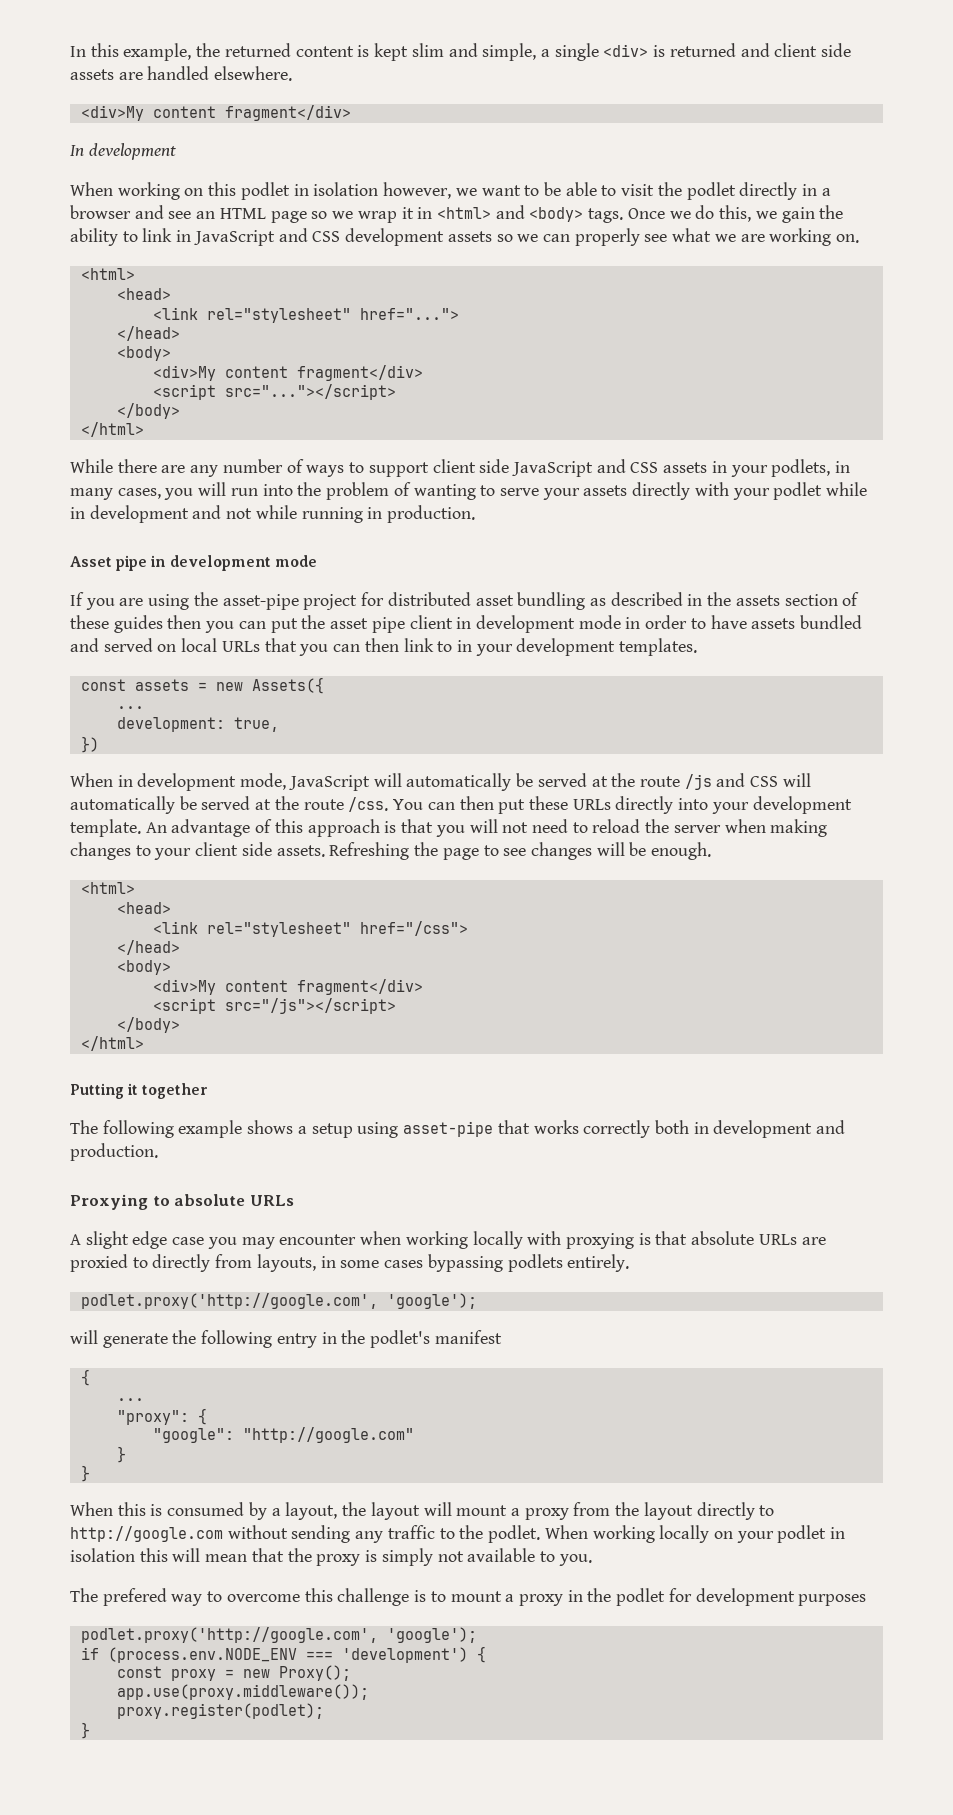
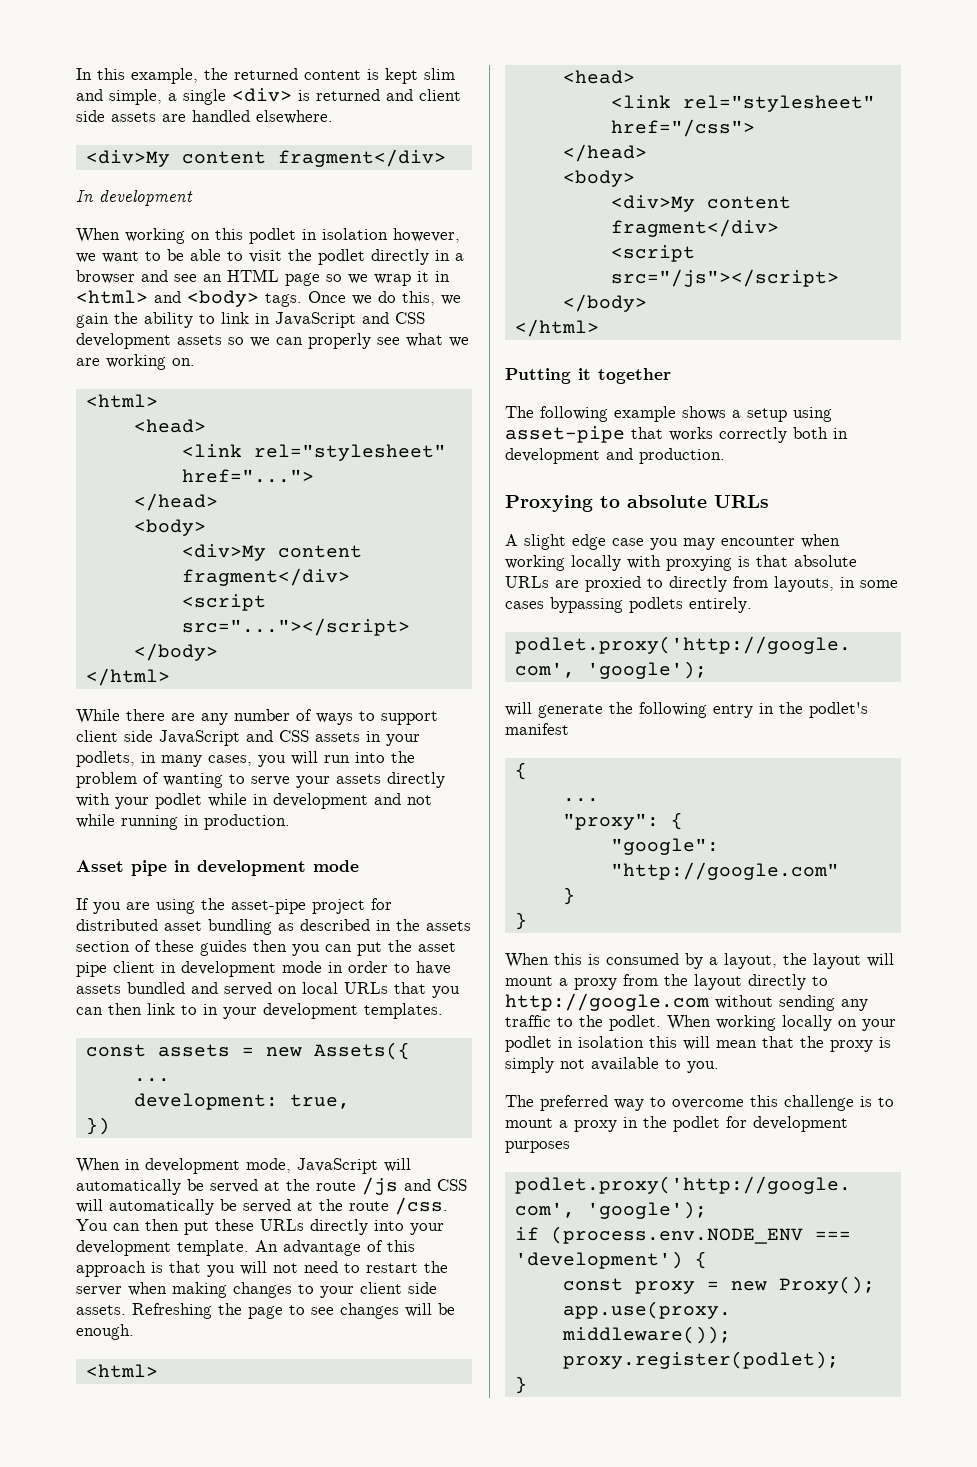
- An advantage of this approach is that you will not need to reload the server when making changes to your client side assets.
+ An advantage of this approach is that you will not need to restart the server when making changes to your client side assets.
- The prefered way to overcome this challenge is to mount a proxy in the podlet for development purposes
+ The preferred way to overcome this challenge is to mount a proxy in the podlet for development purposes

